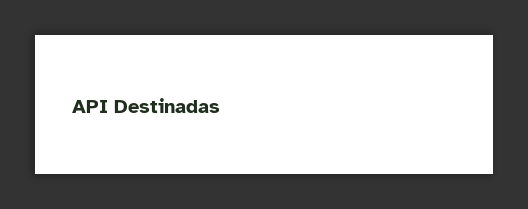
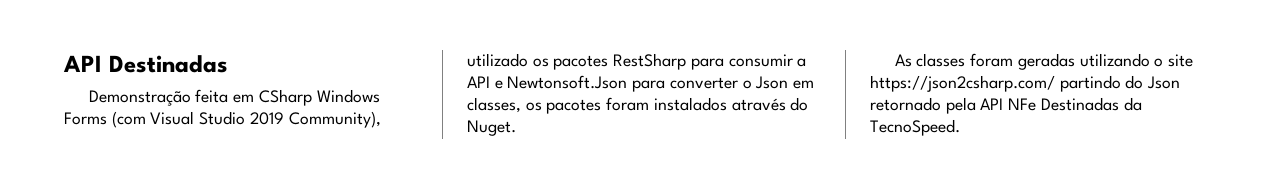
+ Demonstração feita em CSharp Windows Forms (com Visual Studio 2019 Community), utilizado os pacotes RestSharp para consumir a API e Newtonsoft.Json para converter o Json em classes, os pacotes foram instalados através do Nuget.
+ As classes foram geradas utilizando o site https://json2csharp.com/ partindo do Json retornado pela API NFe Destinadas da TecnoSpeed.

